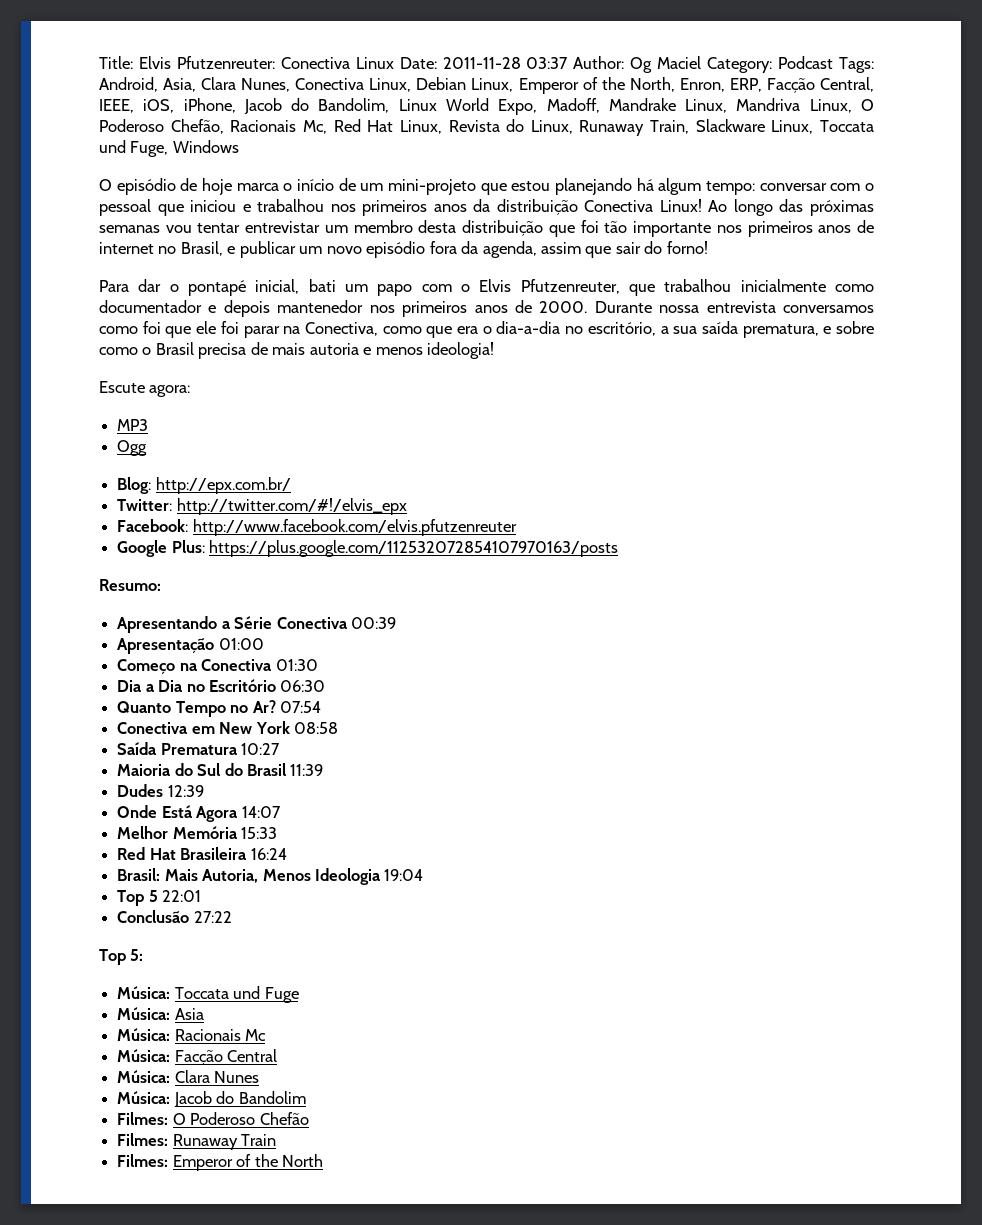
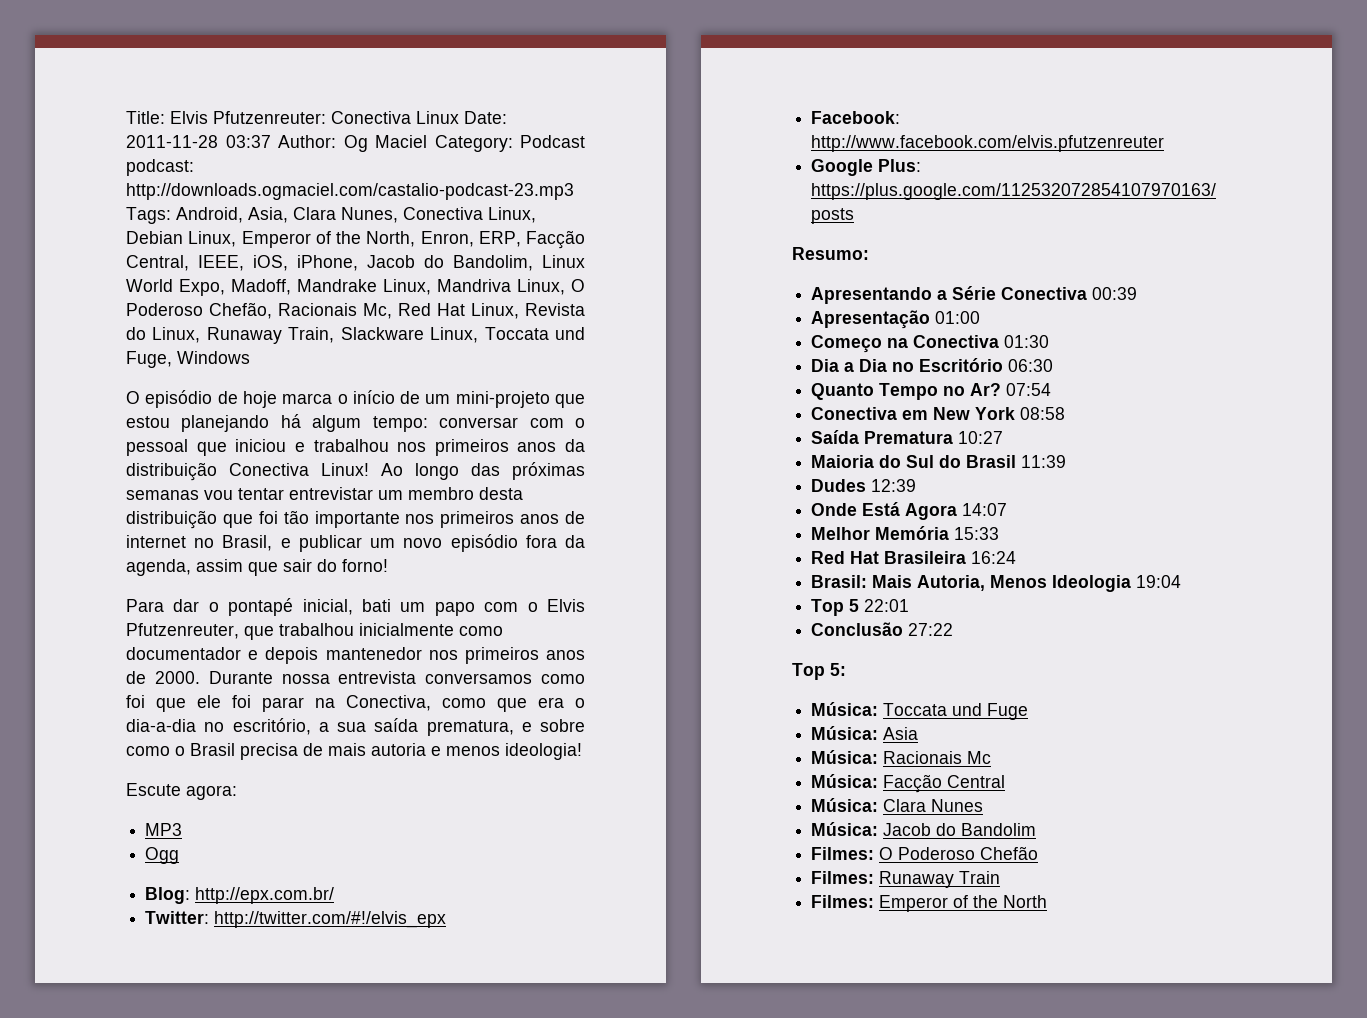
- Podcast Tags:
+ Podcast podcast: http://downloads.ogmaciel.com/castalio-podcast-23.mp3 Tags:

